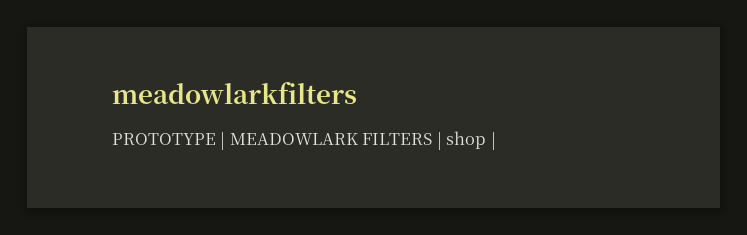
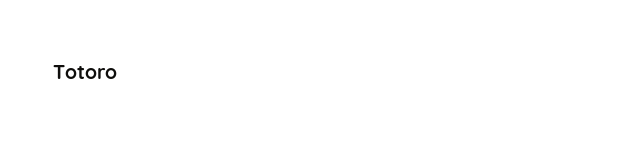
- meadowlarkfilters
- PROTOTYPE | MEADOWLARK FILTERS | shop |
+ Totoro

